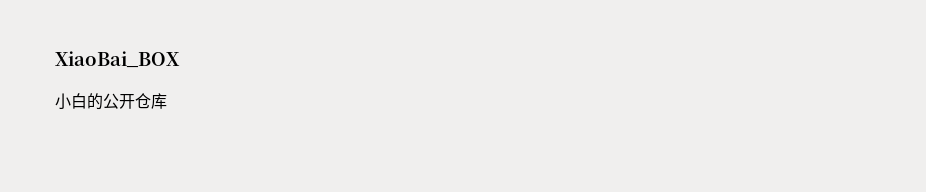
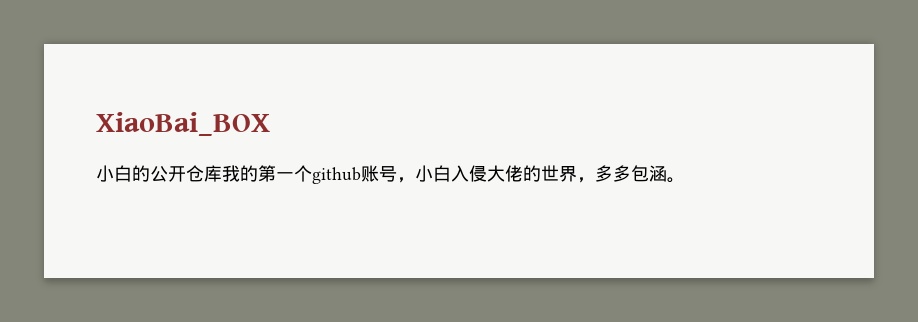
- 小白的公开仓库
+ 小白的公开仓库我的第一个github账号，小白入侵大佬的世界，多多包涵。

